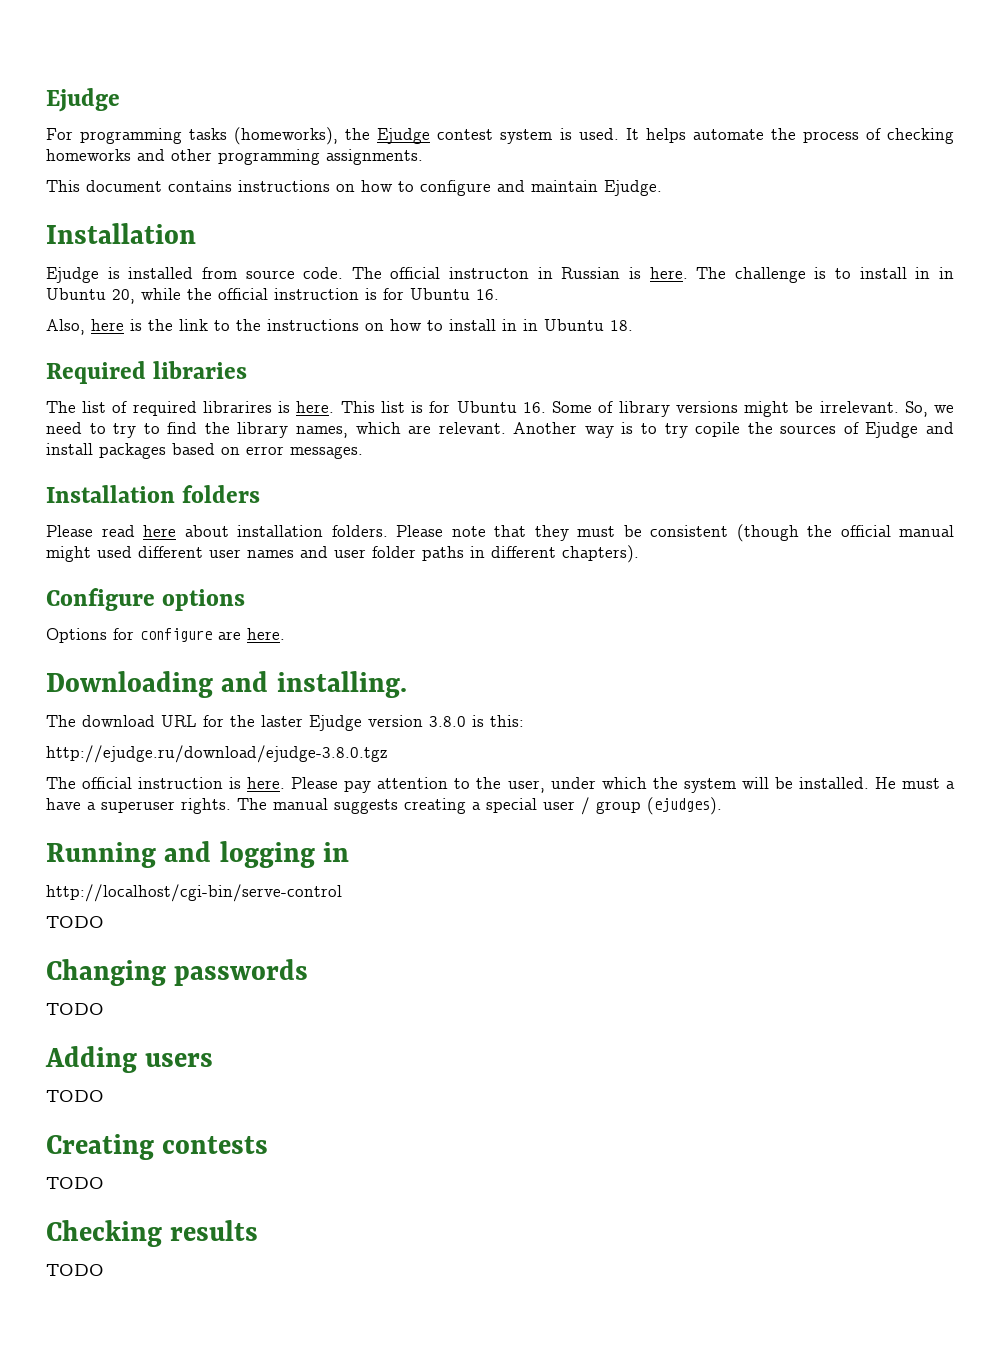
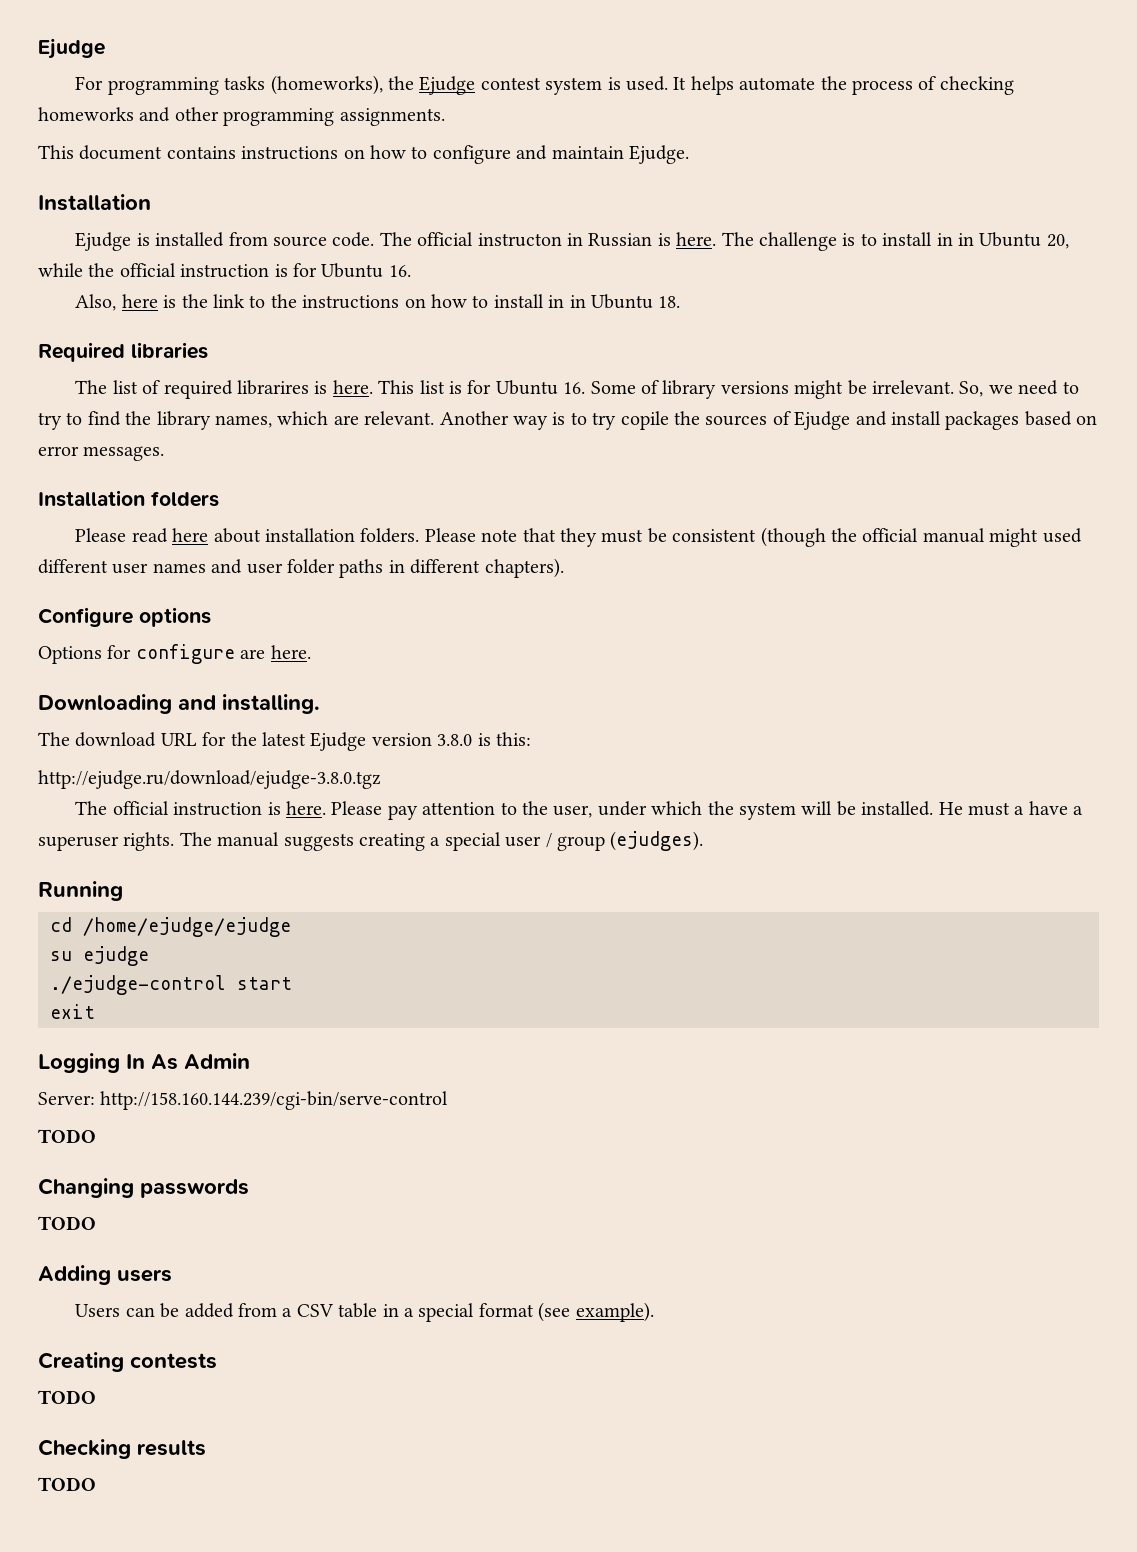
- The download URL for the laster Ejudge version 3.8.0 is this:
+ The download URL for the latest Ejudge version 3.8.0 is this:
- Running and logging in
- http://localhost/cgi-bin/serve-control
+ Running
+ cd /home/ejudge/ejudge
+ su ejudge
+ ./ejudge-control start
+ exit
+ Logging In As Admin
+ Server: http://158.160.144.239/cgi-bin/serve-control
  Adding users
- TODO
+ Users can be added from a CSV table in a special format (see example).

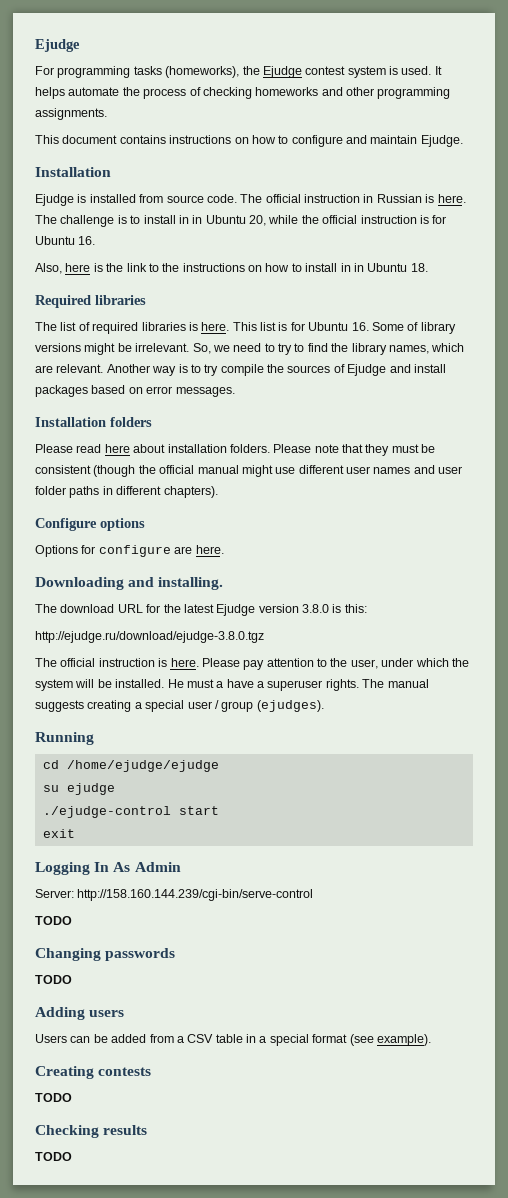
- The official instructon in Russian is here.
+ The official instruction in Russian is here.
- The list of required librarires is here.
+ The list of required libraries is here.
- Another way is to try copile the sources of Ejudge and install packages based on error messages.
+ Another way is to try compile the sources of Ejudge and install packages based on error messages.
- Please note that they must be consistent (though the official manual might used different user names and user folder paths in different chapters).
+ Please note that they must be consistent (though the official manual might use different user names and user folder paths in different chapters).

